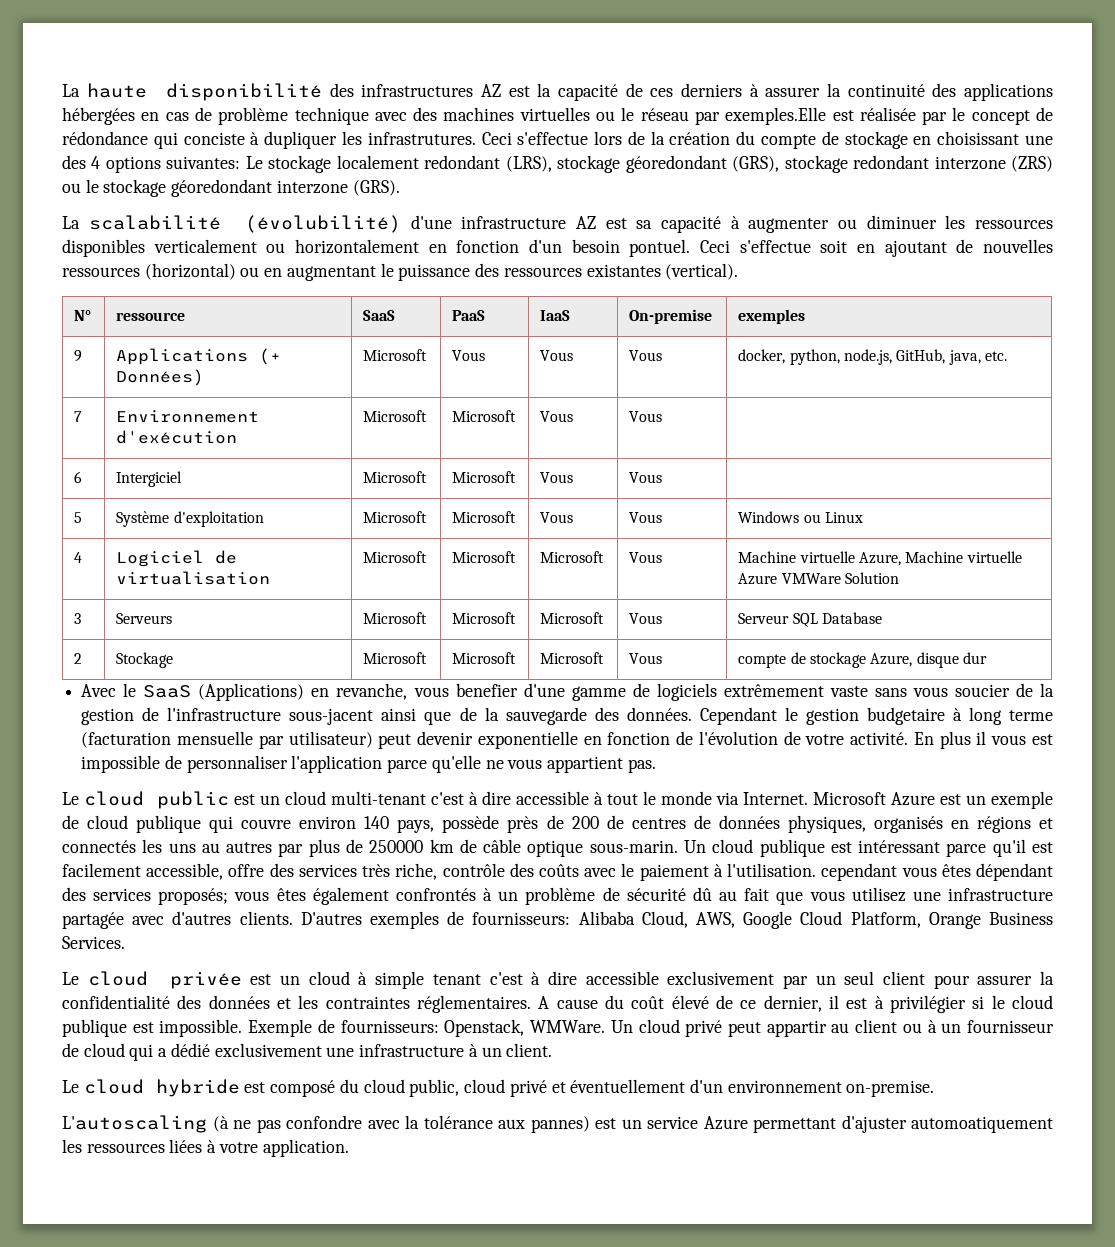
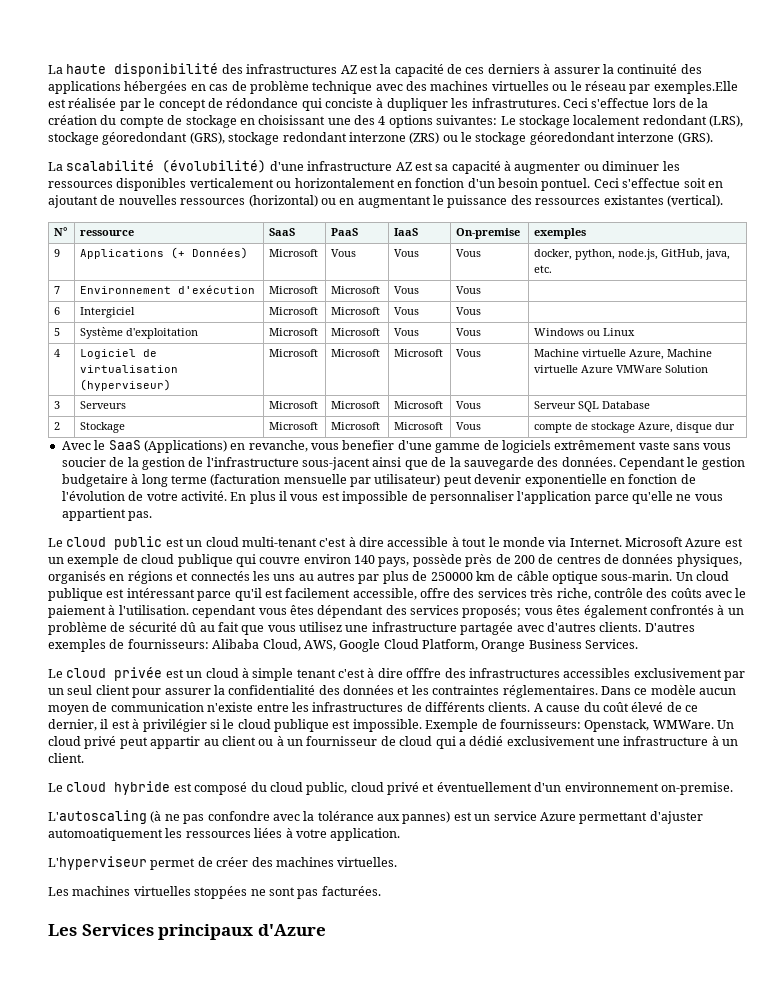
- 4 | Logiciel de virtualisation | Microsoft | Microsoft | Microsoft | Vous | Machine virtuelle Azure, Machine virtuelle Azure VMWare Solution
+ 4 | Logiciel de virtualisation (hyperviseur) | Microsoft | Microsoft | Microsoft | Vous | Machine virtuelle Azure, Machine virtuelle Azure VMWare Solution
- Le cloud privée est un cloud à simple tenant c'est à dire accessible exclusivement par un seul client pour assurer la confidentialité des données et les contraintes réglementaires.
+ Le cloud privée est un cloud à simple tenant c'est à dire offfre des infrastructures accessibles exclusivement par un seul client pour assurer la confidentialité des données et les contraintes réglementaires.
+ Dans ce modèle aucun moyen de communication n'existe entre les infrastructures de différents clients.
+ L'hyperviseur permet de créer des machines virtuelles.
+ Les machines virtuelles stoppées ne sont pas facturées.
+ Les Services principaux d'Azure

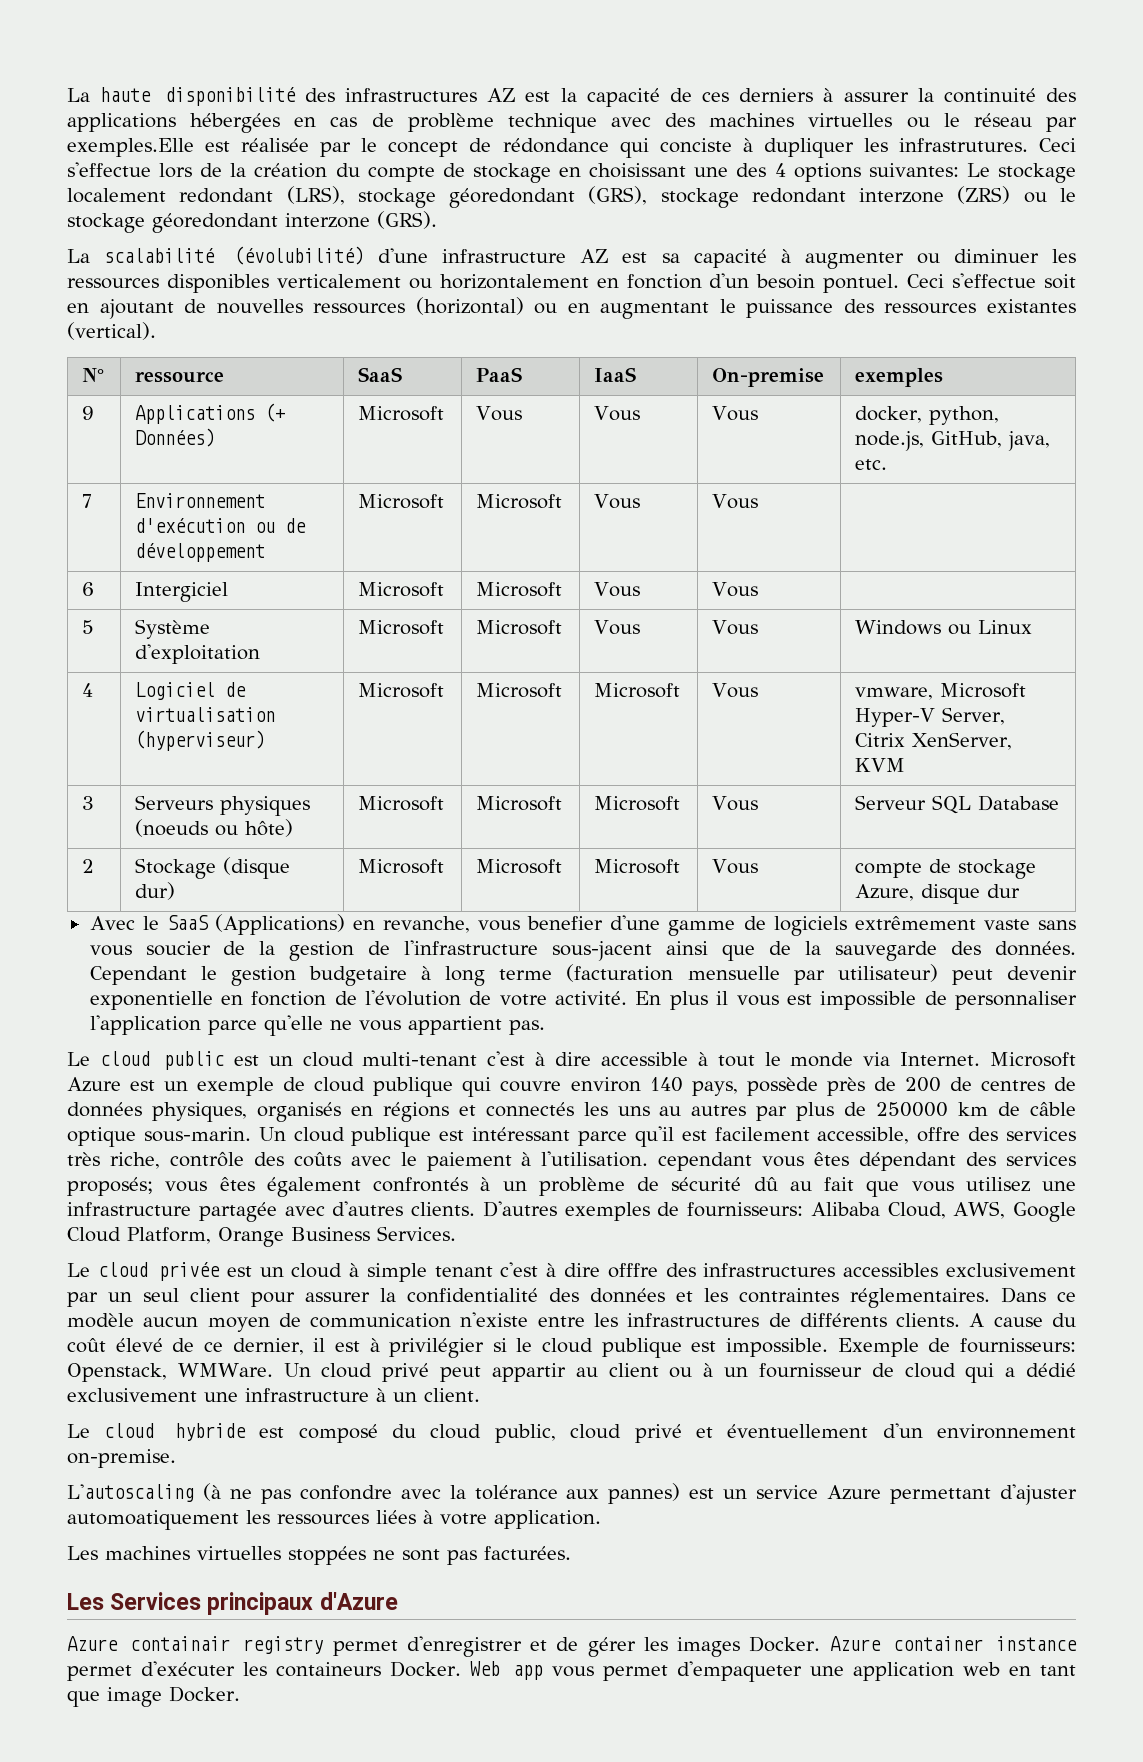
- 7 | Environnement d'exécution | Microsoft | Microsoft | Vous | Vous |
+ 7 | Environnement d'exécution ou de développement | Microsoft | Microsoft | Vous | Vous |
- 4 | Logiciel de virtualisation (hyperviseur) | Microsoft | Microsoft | Microsoft | Vous | Machine virtuelle Azure, Machine virtuelle Azure VMWare Solution
- 3 | Serveurs | Microsoft | Microsoft | Microsoft | Vous | Serveur SQL Database
+ 4 | Logiciel de virtualisation (hyperviseur) | Microsoft | Microsoft | Microsoft | Vous | vmware, Microsoft Hyper-V Server, Citrix XenServer, KVM
+ 3 | Serveurs physiques (noeuds ou hôte) | Microsoft | Microsoft | Microsoft | Vous | Serveur SQL Database
- 2 | Stockage | Microsoft | Microsoft | Microsoft | Vous | compte de stockage Azure, disque dur
+ 2 | Stockage (disque dur) | Microsoft | Microsoft | Microsoft | Vous | compte de stockage Azure, disque dur
- L'hyperviseur permet de créer des machines virtuelles.
+ Azure containair registry permet d'enregistrer et de gérer les images Docker. Azure container instance permet d'exécuter les containeurs Docker. Web app vous permet d'empaqueter une application web en tant que image Docker.

